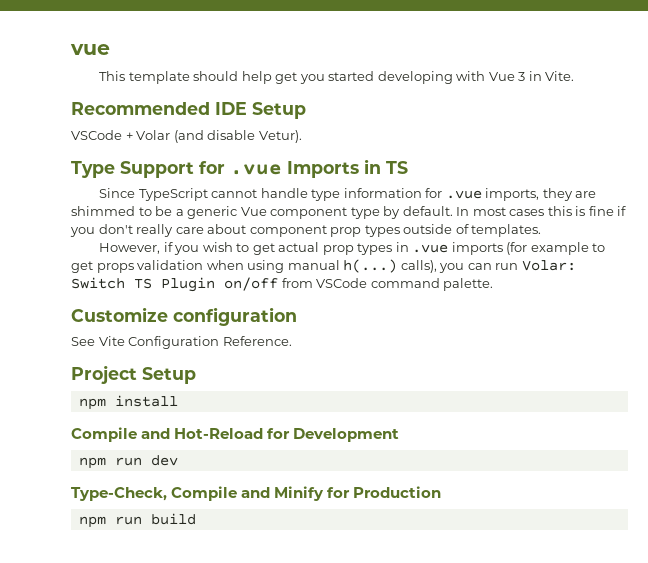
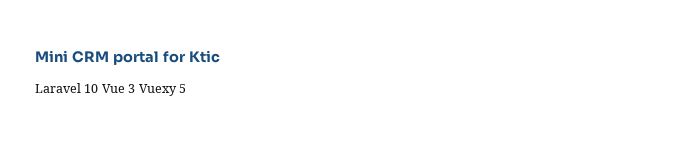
- vue
- This template should help get you started developing with Vue 3 in Vite.
- Recommended IDE Setup
- VSCode + Volar (and disable Vetur).
- Type Support for .vue Imports in TS
- Since TypeScript cannot handle type information for .vue imports, they are shimmed to be a generic Vue component type by default. In most cases this is fine if you don't really care about component prop types outside of templates.
- However, if you wish to get actual prop types in .vue imports (for example to get props validation when using manual h(...) calls), you can run Volar: Switch TS Plugin on/off from VSCode command palette.
- Customize configuration
- See Vite Configuration Reference.
- Project Setup
- npm install
- Compile and Hot-Reload for Development
- npm run dev
- Type-Check, Compile and Minify for Production
- npm run build
+ Mini CRM portal for Ktic
+ Laravel 10 Vue 3 Vuexy 5

